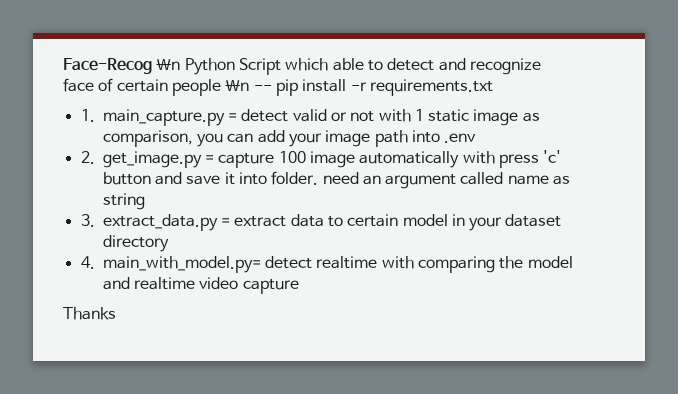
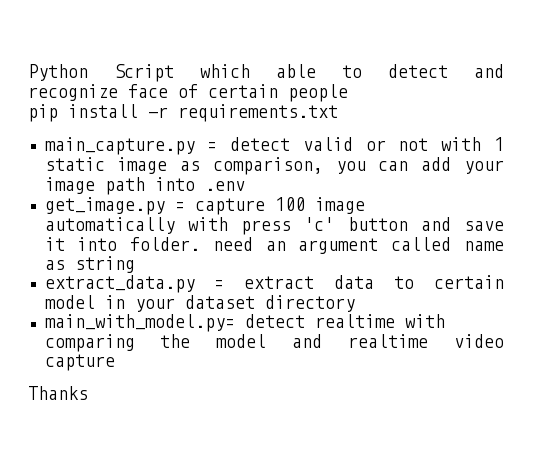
- Face-Recog \n Python Script which able to detect and recognize face of certain people \n -- pip install -r requirements.txt
+ Python Script which able to detect and recognize face of certain people
+ pip install -r requirements.txt
- 1. main_capture.py = detect valid or not with 1 static image as comparison, you can add your image path into .env
+ main_capture.py = detect valid or not with 1 static image as comparison, you can add your image path into .env
- 2. get_image.py = capture 100 image automatically with press 'c' button and save it into folder. need an argument called name as string
+ get_image.py = capture 100 image automatically with press 'c' button and save it into folder. need an argument called name as string
- 3. extract_data.py = extract data to certain model in your dataset directory
+ extract_data.py = extract data to certain model in your dataset directory
- 4. main_with_model.py= detect realtime with comparing the model and realtime video capture
+ main_with_model.py= detect realtime with comparing the model and realtime video capture

